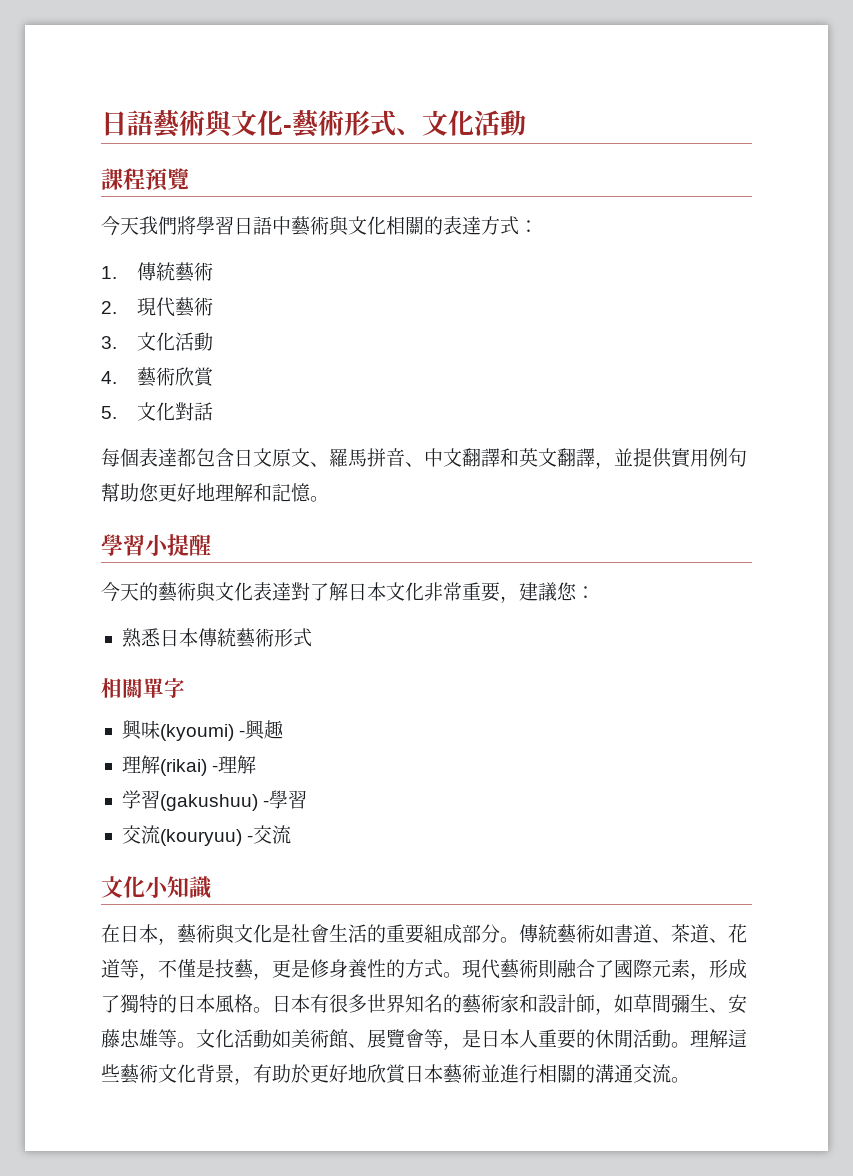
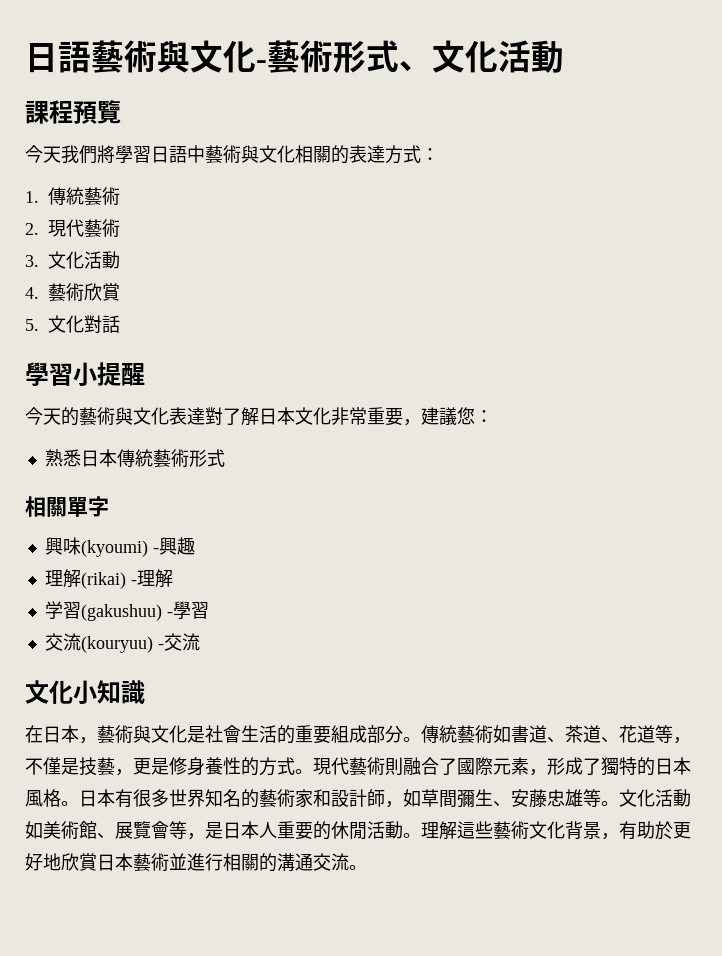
- 每個表達都包含日文原文、羅馬拼音、中文翻譯和英文翻譯，並提供實用例句幫助您更好地理解和記憶。

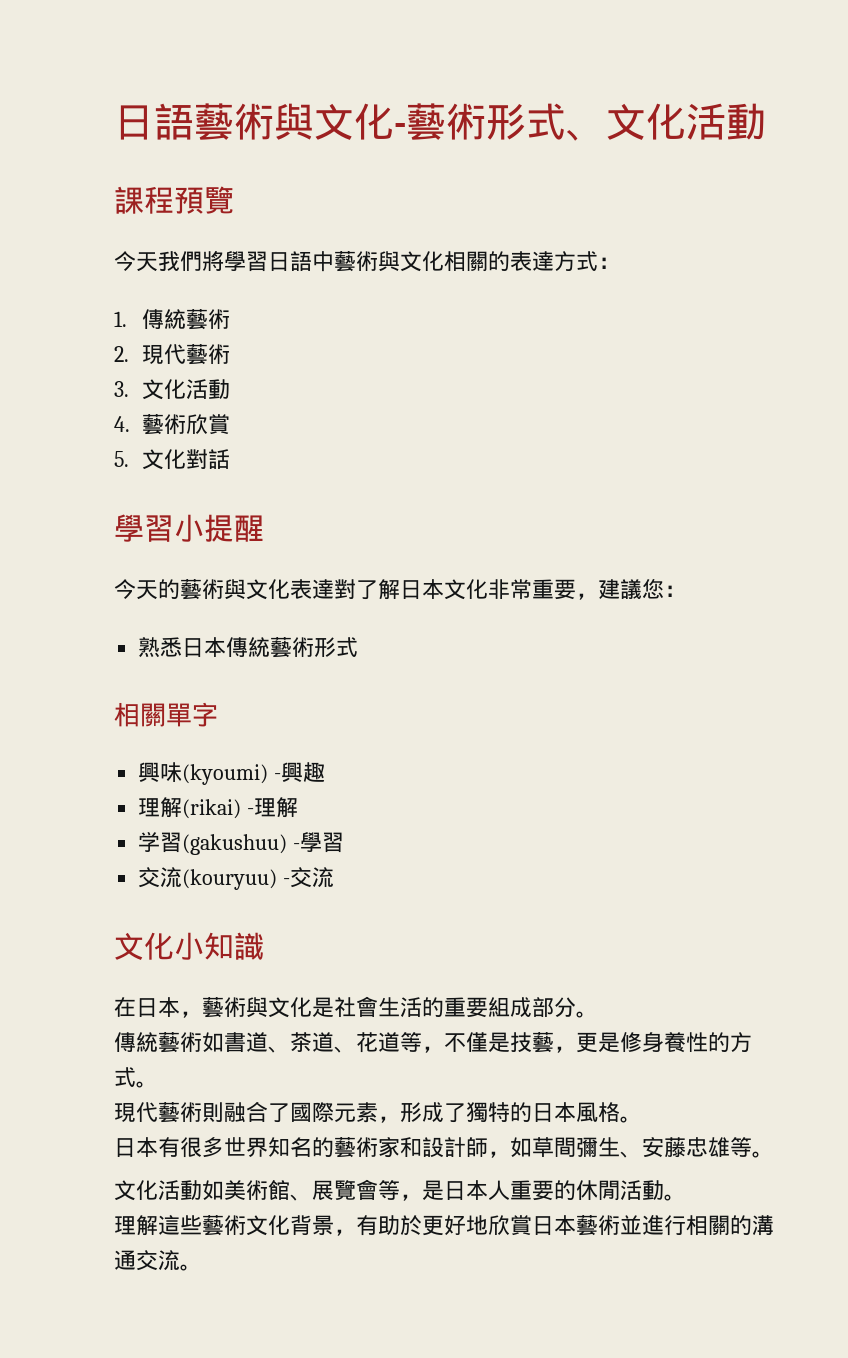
- 在日本，藝術與文化是社會生活的重要組成部分。傳統藝術如書道、茶道、花道等，不僅是技藝，更是修身養性的方式。現代藝術則融合了國際元素，形成了獨特的日本風格。日本有很多世界知名的藝術家和設計師，如草間彌生、安藤忠雄等。文化活動如美術館、展覽會等，是日本人重要的休閒活動。理解這些藝術文化背景，有助於更好地欣賞日本藝術並進行相關的溝通交流。
+ 在日本，藝術與文化是社會生活的重要組成部分。
+ 傳統藝術如書道、茶道、花道等，不僅是技藝，更是修身養性的方式。
+ 現代藝術則融合了國際元素，形成了獨特的日本風格。
+ 日本有很多世界知名的藝術家和設計師，如草間彌生、安藤忠雄等。
+ 文化活動如美術館、展覽會等，是日本人重要的休閒活動。
+ 理解這些藝術文化背景，有助於更好地欣賞日本藝術並進行相關的溝通交流。

